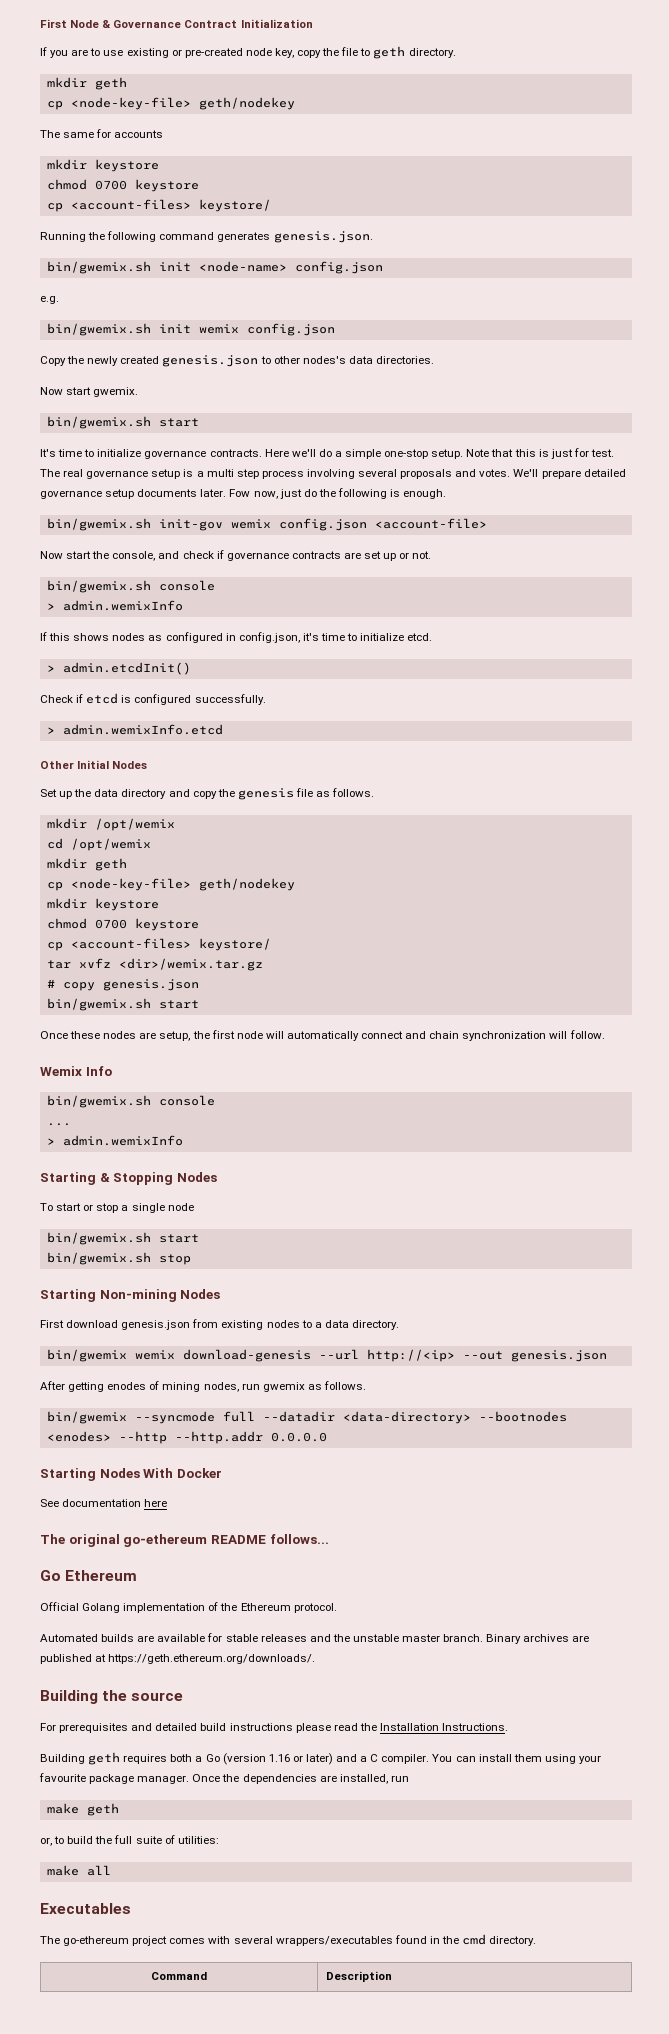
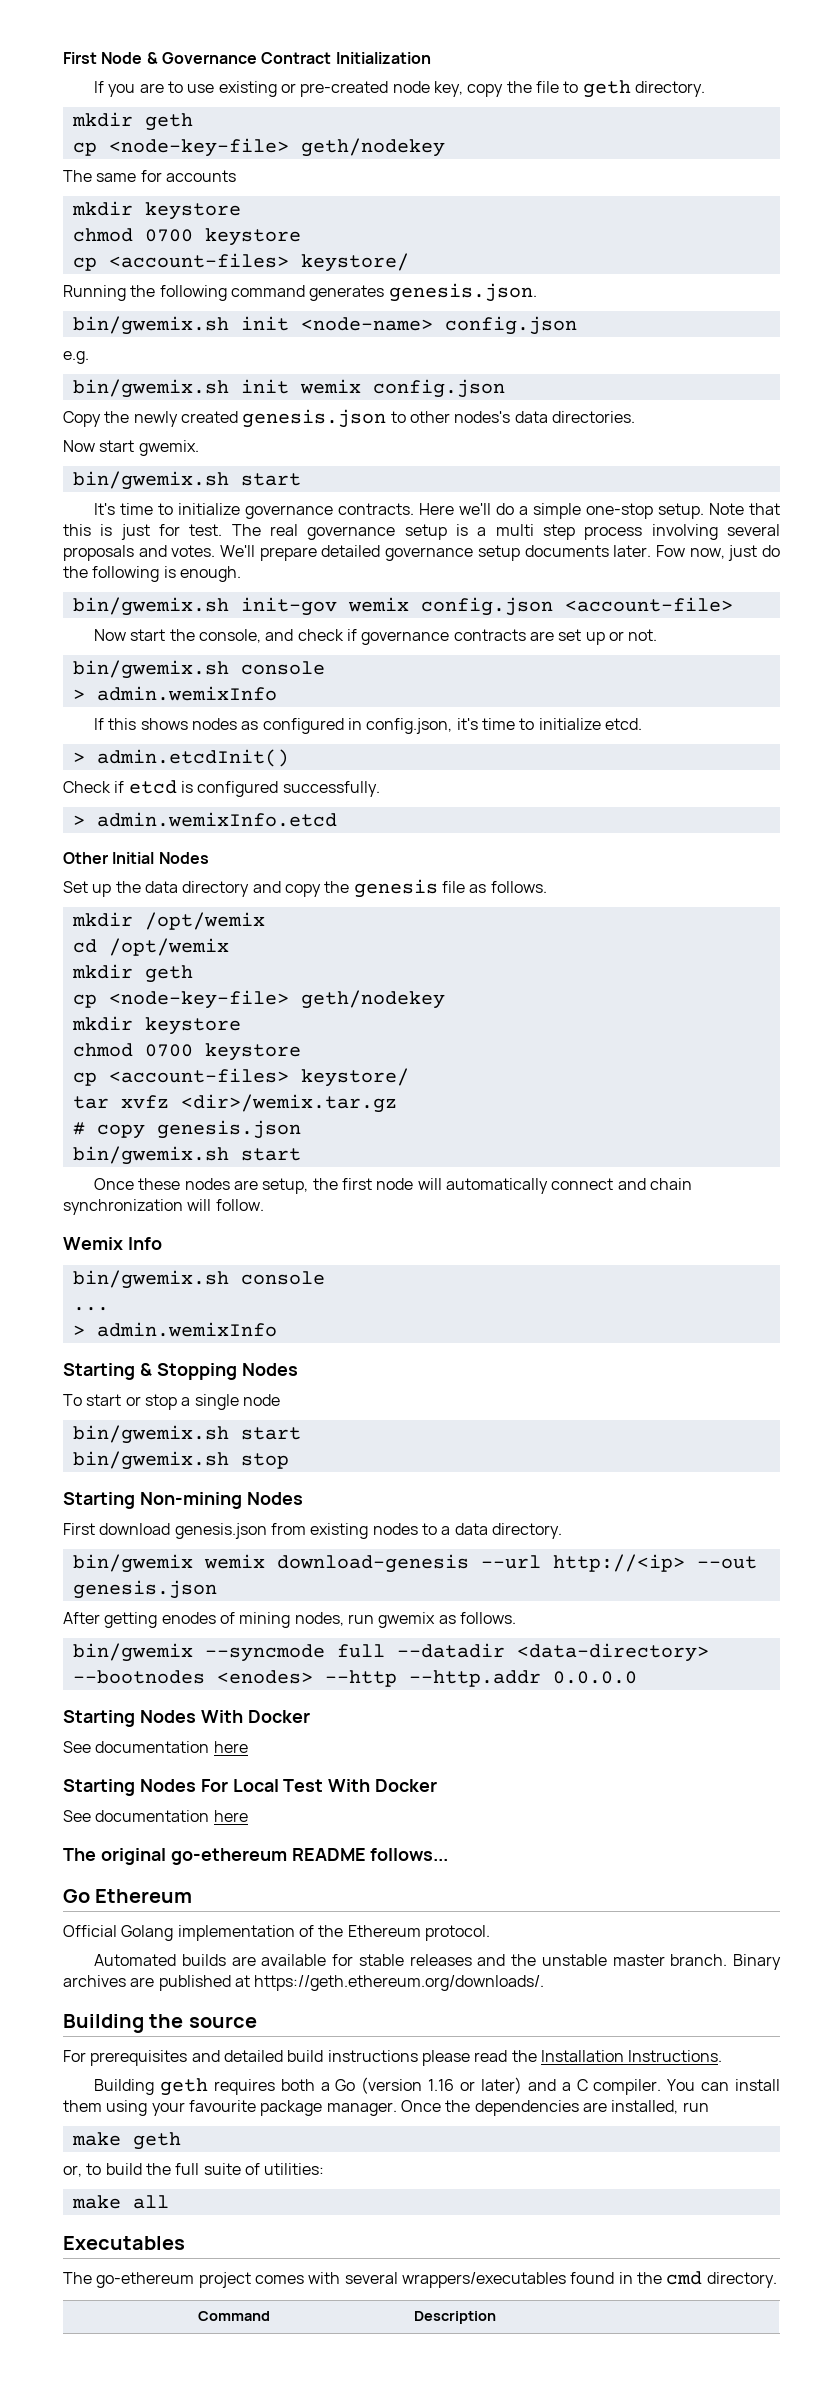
+ Starting Nodes For Local Test With Docker
+ See documentation here

